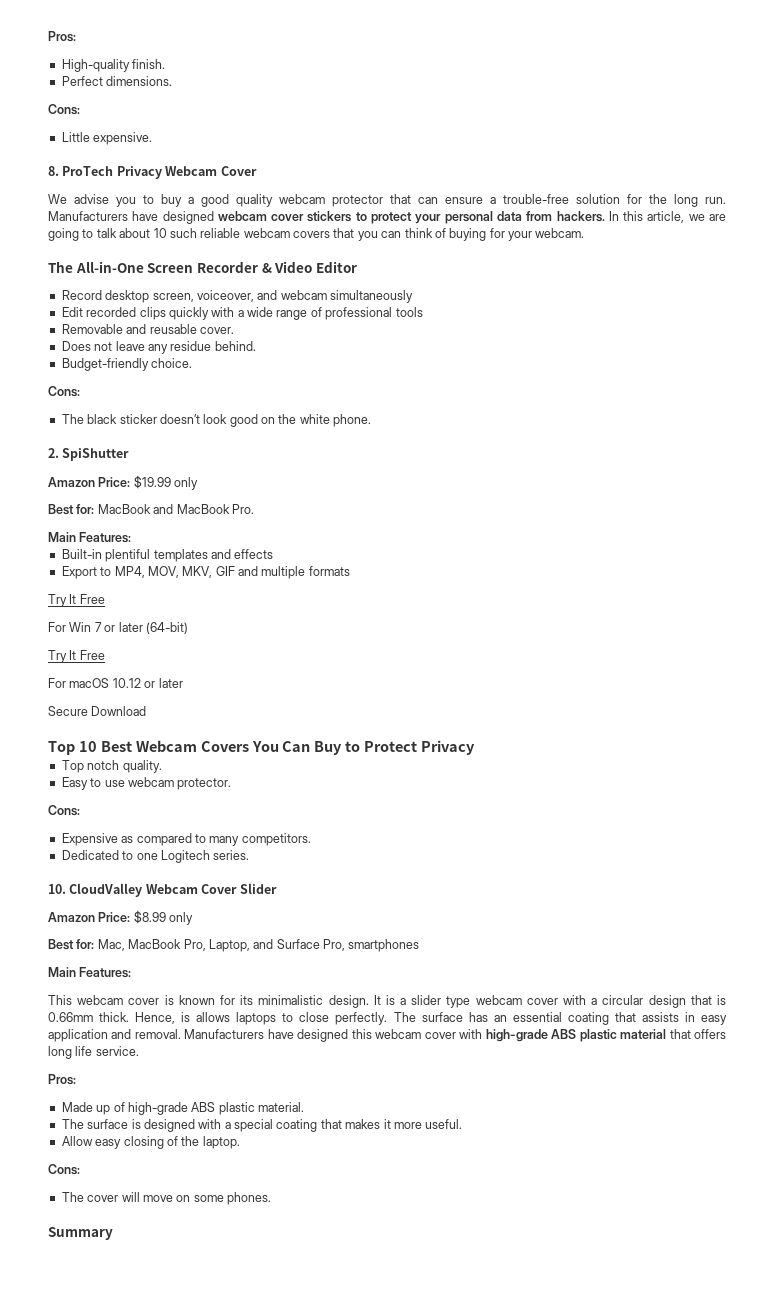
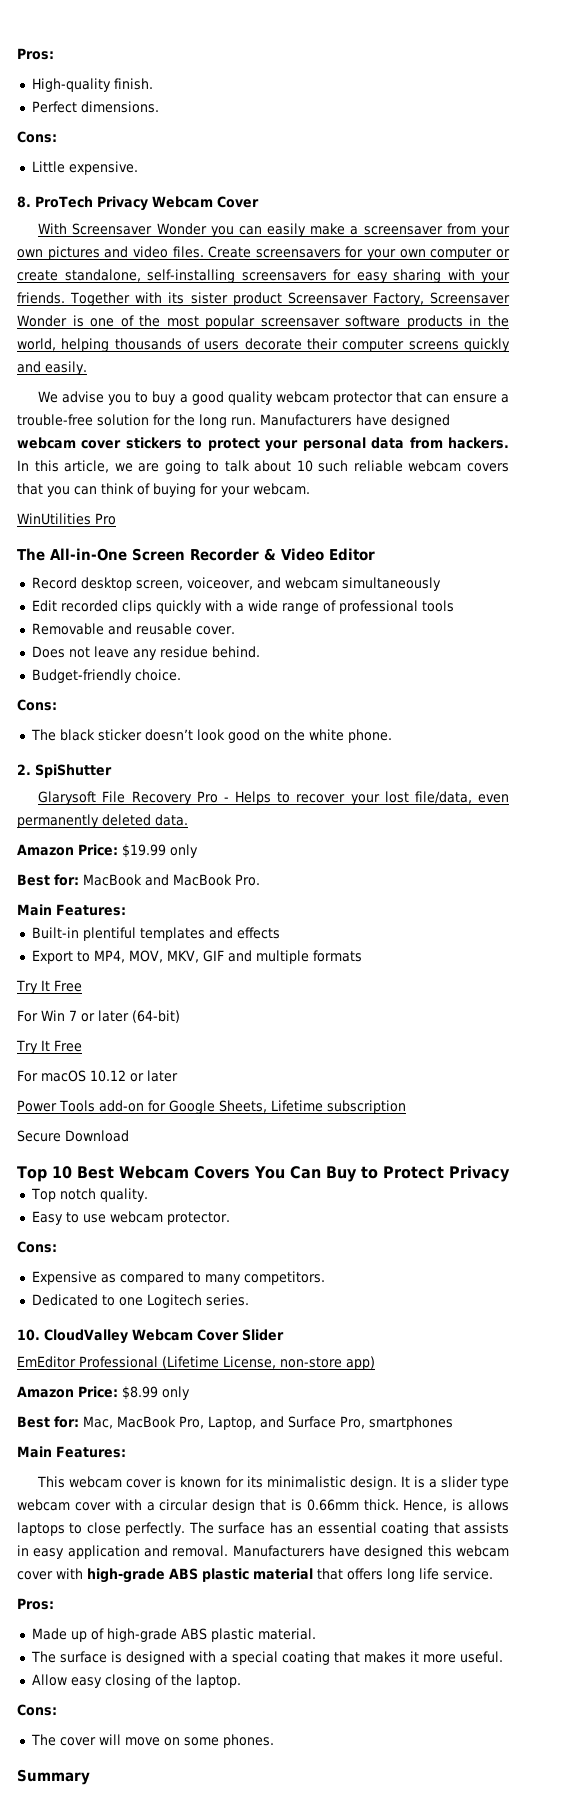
+ With Screensaver Wonder you can easily make a screensaver from your own pictures and video files. Create screensavers for your own computer or create standalone, self-installing screensavers for easy sharing with your friends. Together with its sister product Screensaver Factory, Screensaver Wonder is one of the most popular screensaver software products in the world, helping thousands of users decorate their computer screens quickly and easily.
+ WinUtilities Pro
+ Glarysoft File Recovery Pro - Helps to recover your lost file/data, even permanently deleted data.
+ Power Tools add-on for Google Sheets, Lifetime subscription
+ EmEditor Professional (Lifetime License, non-store app)

